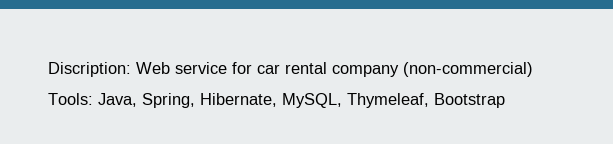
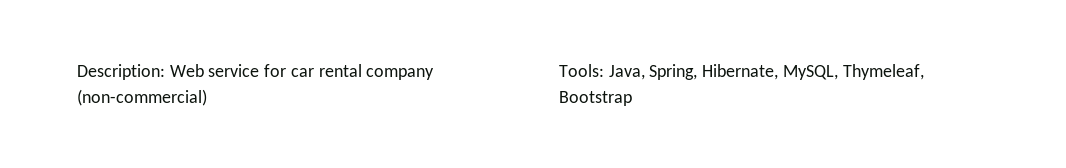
- Discription: Web service for car rental company (non-commercial)
+ Description: Web service for car rental company (non-commercial)

